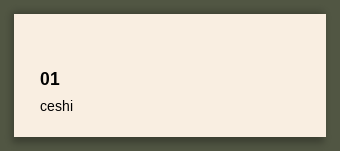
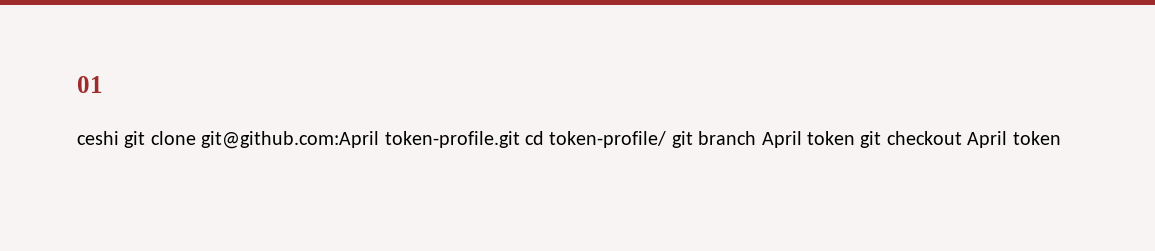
- ceshi
+ ceshi git clone git@github.com:April token-profile.git cd token-profile/ git branch April token git checkout April token

